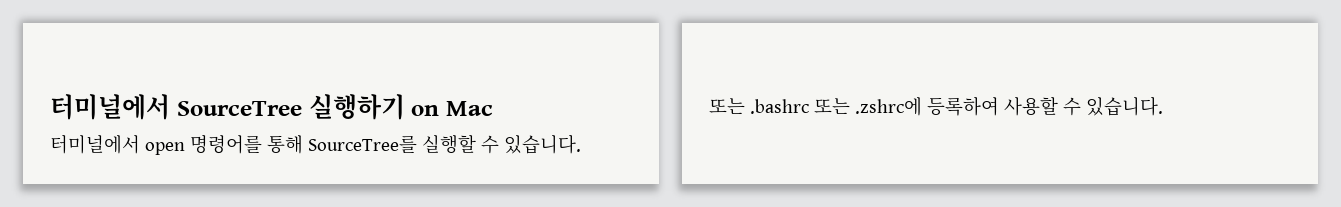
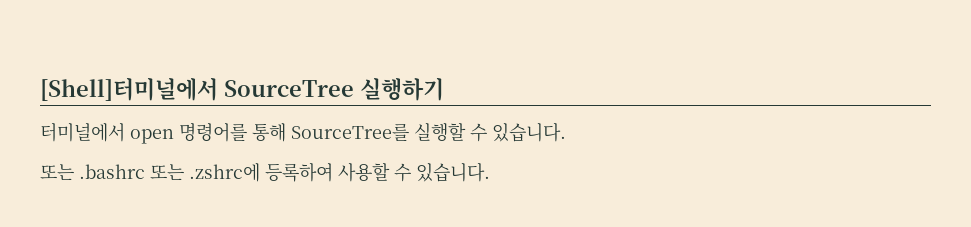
- 터미널에서 SourceTree 실행하기 on Mac
+ [Shell]터미널에서 SourceTree 실행하기

